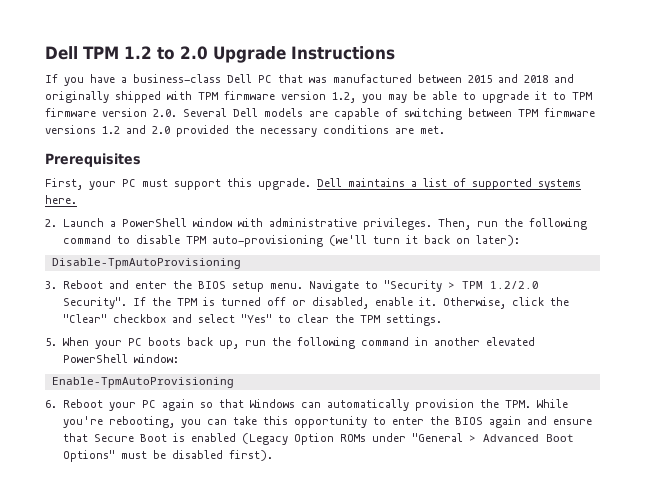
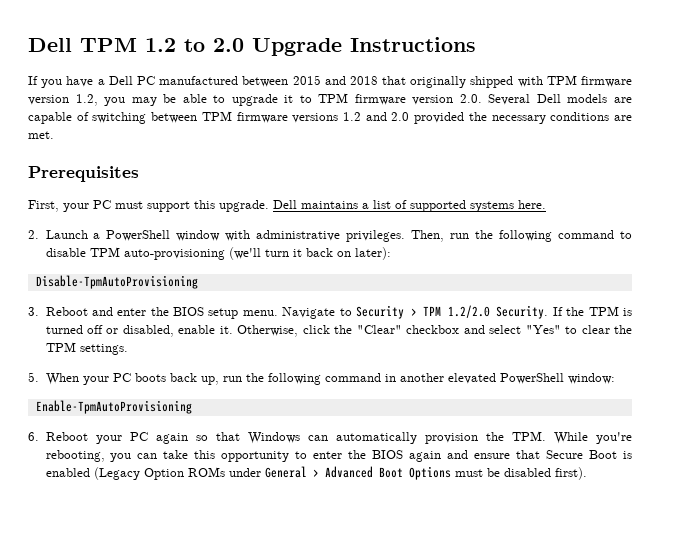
- If you have a business-class Dell PC that was manufactured between 2015 and 2018 and originally shipped with TPM firmware version 1.2, you may be able to upgrade it to TPM firmware version 2.0. Several Dell models are capable of switching between TPM firmware versions 1.2 and 2.0 provided the necessary conditions are met.
+ If you have a Dell PC manufactured between 2015 and 2018 that originally shipped with TPM firmware version 1.2, you may be able to upgrade it to TPM firmware version 2.0. Several Dell models are capable of switching between TPM firmware versions 1.2 and 2.0 provided the necessary conditions are met.
- Navigate to "Security > TPM 1.2/2.0 Security".
+ Navigate to Security > TPM 1.2/2.0 Security.
- 6. Reboot your PC again so that Windows can automatically provision the TPM. While you're rebooting, you can take this opportunity to enter the BIOS again and ensure that Secure Boot is enabled (Legacy Option ROMs under "General > Advanced Boot Options" must be disabled first).
+ 6. Reboot your PC again so that Windows can automatically provision the TPM. While you're rebooting, you can take this opportunity to enter the BIOS again and ensure that Secure Boot is enabled (Legacy Option ROMs under General > Advanced Boot Options must be disabled first).

